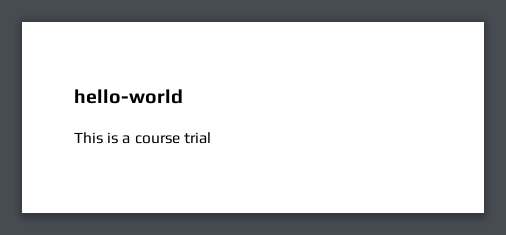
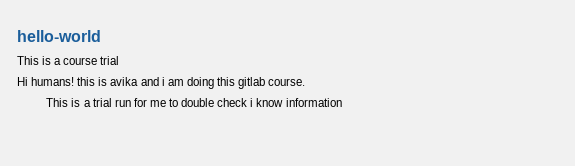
+ Hi humans! this is avika and i am doing this gitlab course.
+ This is a trial run for me to double check i know information

